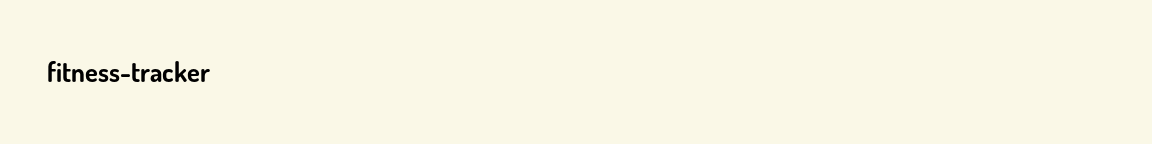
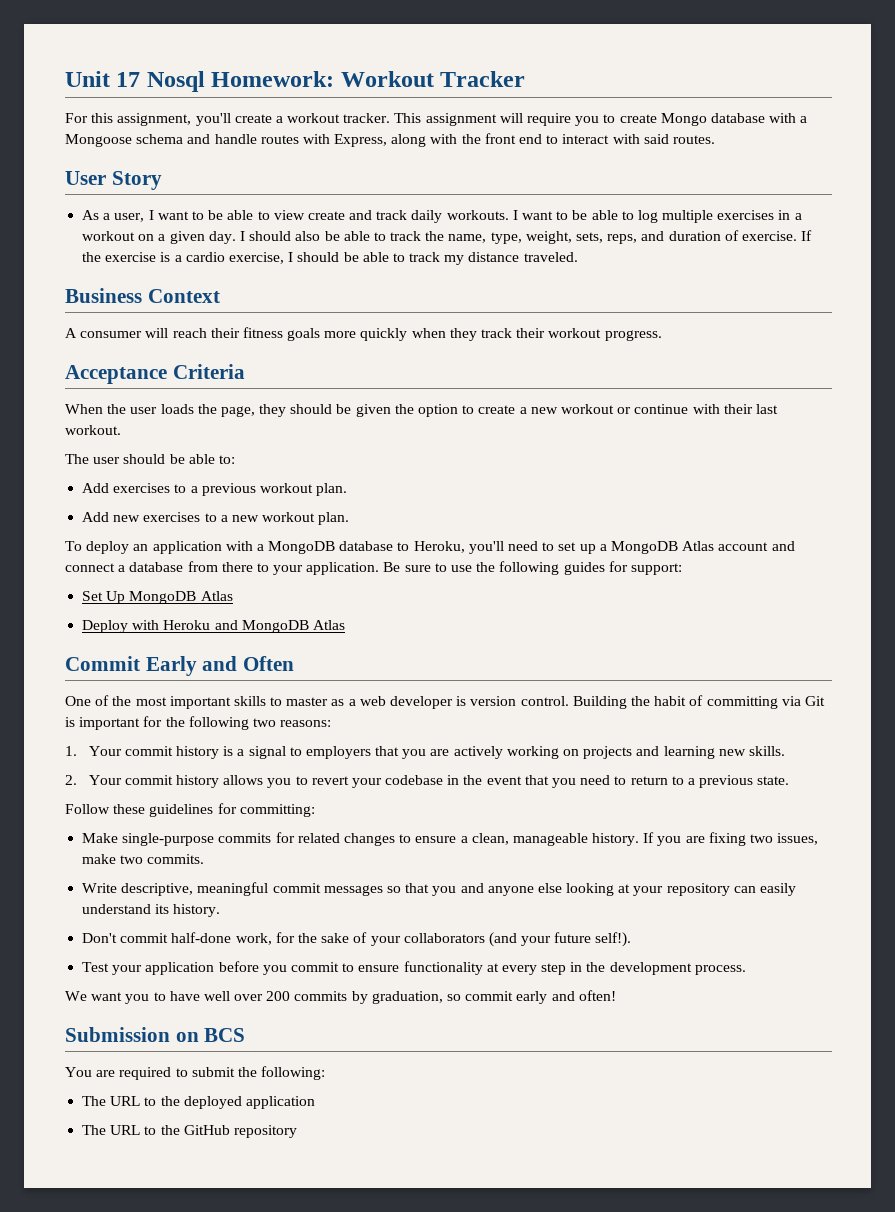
- fitness-tracker
+ Unit 17 Nosql Homework: Workout Tracker
+ For this assignment, you'll create a workout tracker. This assignment will require you to create Mongo database with a Mongoose schema and handle routes with Express, along with the front end to interact with said routes.
+ User Story
+ As a user, I want to be able to view create and track daily workouts. I want to be able to log multiple exercises in a workout on a given day. I should also be able to track the name, type, weight, sets, reps, and duration of exercise. If the exercise is a cardio exercise, I should be able to track my distance traveled.
+ Business Context
+ A consumer will reach their fitness goals more quickly when they track their workout progress.
+ Acceptance Criteria
+ When the user loads the page, they should be given the option to create a new workout or continue with their last workout.
+ The user should be able to:
+ Add exercises to a previous workout plan.
+ Add new exercises to a new workout plan.
+ To deploy an application with a MongoDB database to Heroku, you'll need to set up a MongoDB Atlas account and connect a database from there to your application. Be sure to use the following guides for support:
+ Set Up MongoDB Atlas
+ Deploy with Heroku and MongoDB Atlas
+ Commit Early and Often
+ One of the most important skills to master as a web developer is version control. Building the habit of committing via Git is important for the following two reasons:
+ 1. Your commit history is a signal to employers that you are actively working on projects and learning new skills.
+ 2. Your commit history allows you to revert your codebase in the event that you need to return to a previous state.
+ Follow these guidelines for committing:
+ Make single-purpose commits for related changes to ensure a clean, manageable history. If you are fixing two issues, make two commits.
+ Write descriptive, meaningful commit messages so that you and anyone else looking at your repository can easily understand its history.
+ Don't commit half-done work, for the sake of your collaborators (and your future self!).
+ Test your application before you commit to ensure functionality at every step in the development process.
+ We want you to have well over 200 commits by graduation, so commit early and often!
+ Submission on BCS
+ You are required to submit the following:
+ The URL to the deployed application
+ The URL to the GitHub repository

